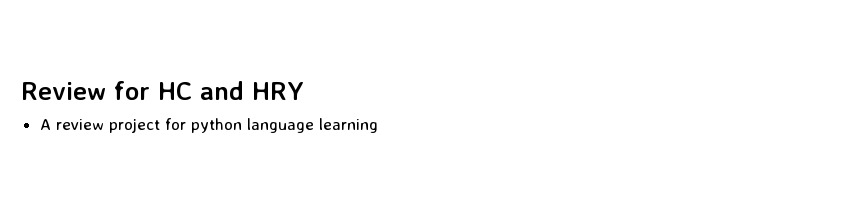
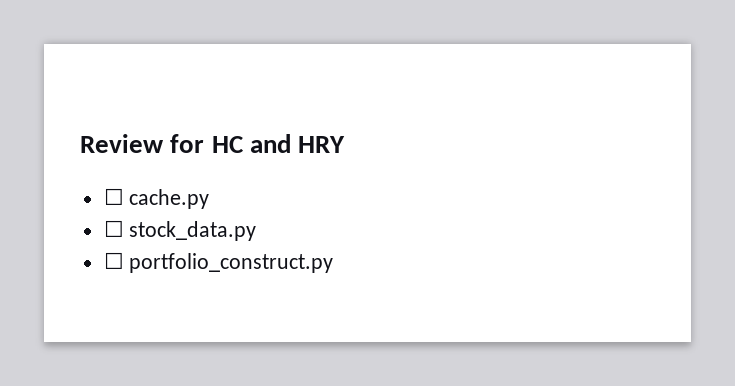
- A review project for python language learning
+ ☐ cache.py
+ ☐ stock_data.py
+ ☐ portfolio_construct.py

